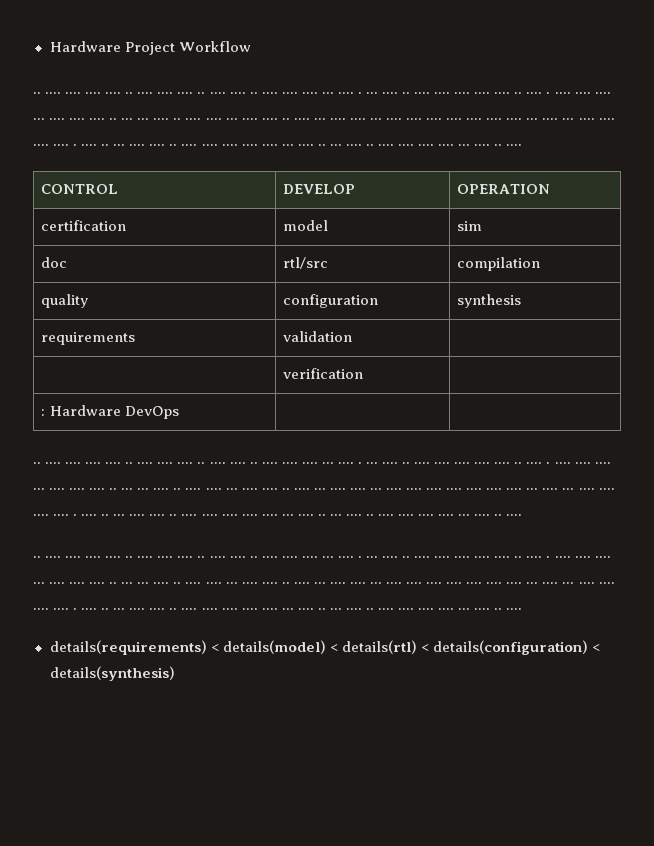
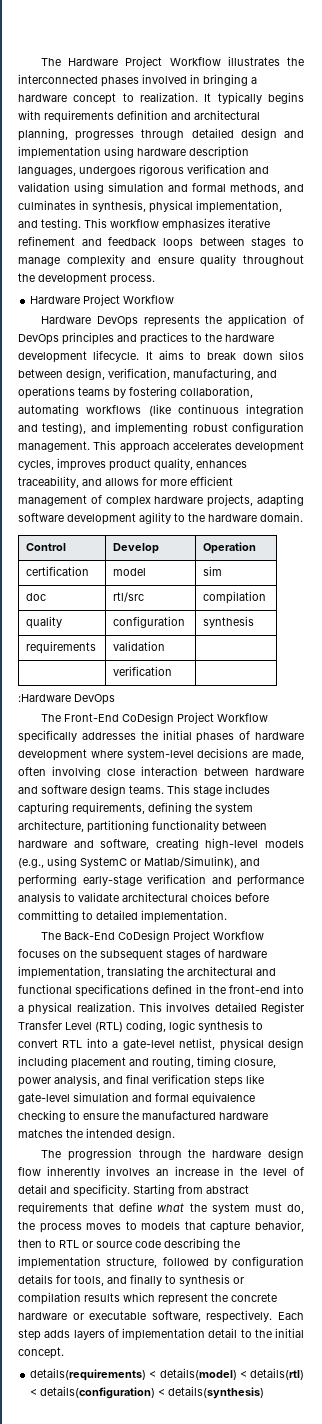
+ The Hardware Project Workflow illustrates the interconnected phases involved in bringing a hardware concept to realization. It typically begins with requirements definition and architectural planning, progresses through detailed design and implementation using hardware description languages, undergoes rigorous verification and validation using simulation and formal methods, and culminates in synthesis, physical implementation, and testing. This workflow emphasizes iterative refinement and feedback loops between stages to manage complexity and ensure quality throughout the development process.
  Hardware Project Workflow
- .. .... .... .... .... .. .... .... .... .. .... .... .. .... .... .... ... .... . ... .... .. .... .... .... .... .... .. .... . .... .... .... ... .... .... .... .. ... ... .... .. .... .... ... .... .... .. .... ... .... .... ... .... .... .... .... .... .... .... ... .... ... .... .... .... .... . .... .. ... .... .... .. .... .... .... .... .... ... .... .. ... .... .. .... .... .... .... ... .... .. ....
- CONTROL | DEVELOP | OPERATION
+ Hardware DevOps represents the application of DevOps principles and practices to the hardware development lifecycle. It aims to break down silos between design, verification, manufacturing, and operations teams by fostering collaboration, automating workflows (like continuous integration and testing), and implementing robust configuration management. This approach accelerates development cycles, improves product quality, enhances traceability, and allows for more efficient management of complex hardware projects, adapting software development agility to the hardware domain.
+ Control | Develop | Operation
- : Hardware DevOps | |
- .. .... .... .... .... .. .... .... .... .. .... .... .. .... .... .... ... .... . ... .... .. .... .... .... .... .... .. .... . .... .... .... ... .... .... .... .. ... ... .... .. .... .... ... .... .... .. .... ... .... .... ... .... .... .... .... .... .... .... ... .... ... .... .... .... .... . .... .. ... .... .... .. .... .... .... .... .... ... .... .. ... .... .. .... .... .... .... ... .... .. ....
- .. .... .... .... .... .. .... .... .... .. .... .... .. .... .... .... ... .... . ... .... .. .... .... .... .... .... .. .... . .... .... .... ... .... .... .... .. ... ... .... .. .... .... ... .... .... .. .... ... .... .... ... .... .... .... .... .... .... .... ... .... ... .... .... .... .... . .... .. ... .... .... .. .... .... .... .... .... ... .... .. ... .... .. .... .... .... .... ... .... .. ....
+ :Hardware DevOps
+ The Front-End CoDesign Project Workflow specifically addresses the initial phases of hardware development where system-level decisions are made, often involving close interaction between hardware and software design teams. This stage includes capturing requirements, defining the system architecture, partitioning functionality between hardware and software, creating high-level models (e.g., using SystemC or Matlab/Simulink), and performing early-stage verification and performance analysis to validate architectural choices before committing to detailed implementation.
+ The Back-End CoDesign Project Workflow focuses on the subsequent stages of hardware implementation, translating the architectural and functional specifications defined in the front-end into a physical realization. This involves detailed Register Transfer Level (RTL) coding, logic synthesis to convert RTL into a gate-level netlist, physical design including placement and routing, timing closure, power analysis, and final verification steps like gate-level simulation and formal equivalence checking to ensure the manufactured hardware matches the intended design.
+ The progression through the hardware design flow inherently involves an increase in the level of detail and specificity. Starting from abstract requirements that define what the system must do, the process moves to models that capture behavior, then to RTL or source code describing the implementation structure, followed by configuration details for tools, and finally to synthesis or compilation results which represent the concrete hardware or executable software, respectively. Each step adds layers of implementation detail to the initial concept.

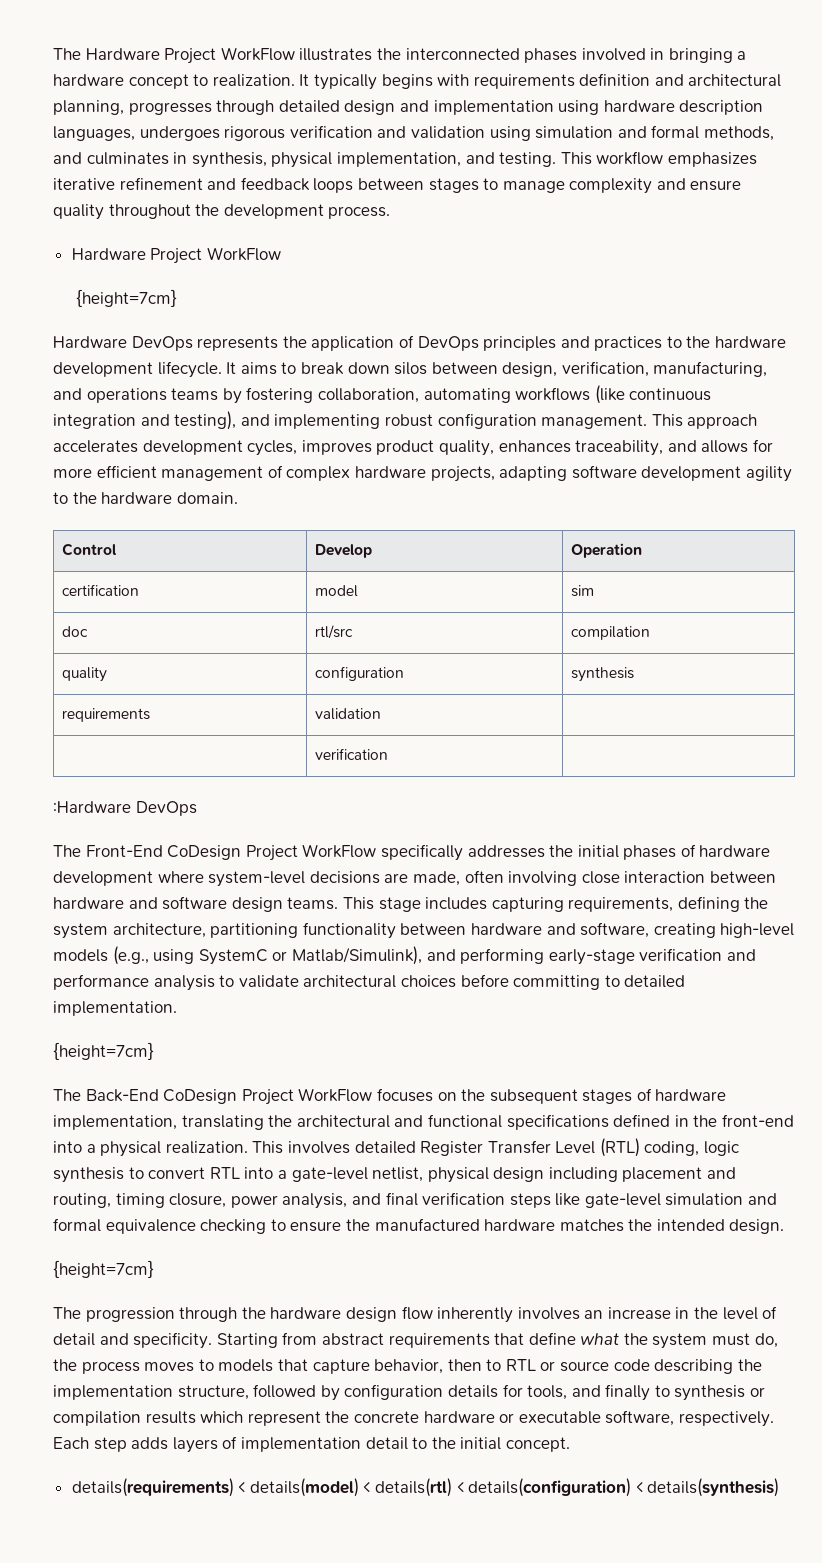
- The Hardware Project Workflow illustrates the interconnected phases involved in bringing a hardware concept to realization.
+ The Hardware Project WorkFlow illustrates the interconnected phases involved in bringing a hardware concept to realization.
  This workflow emphasizes iterative refinement and feedback loops between stages to manage complexity and ensure quality throughout the development process.
- Hardware Project Workflow
+ Hardware Project WorkFlow
+ {height=7cm}
- The Front-End CoDesign Project Workflow specifically addresses the initial phases of hardware development where system-level decisions are made, often involving close interaction between hardware and software design teams.
+ The Front-End CoDesign Project WorkFlow specifically addresses the initial phases of hardware development where system-level decisions are made, often involving close interaction between hardware and software design teams.
  This stage includes capturing requirements, defining the system architecture, partitioning functionality between hardware and software, creating high-level models (e.g., using SystemC or Matlab/Simulink), and performing early-stage verification and performance analysis to validate architectural choices before committing to detailed implementation.
+ {height=7cm}
- The Back-End CoDesign Project Workflow focuses on the subsequent stages of hardware implementation, translating the architectural and functional specifications defined in the front-end into a physical realization.
+ The Back-End CoDesign Project WorkFlow focuses on the subsequent stages of hardware implementation, translating the architectural and functional specifications defined in the front-end into a physical realization.
  This involves detailed Register Transfer Level (RTL) coding, logic synthesis to convert RTL into a gate-level netlist, physical design including placement and routing, timing closure, power analysis, and final verification steps like gate-level simulation and formal equivalence checking to ensure the manufactured hardware matches the intended design.
+ {height=7cm}

